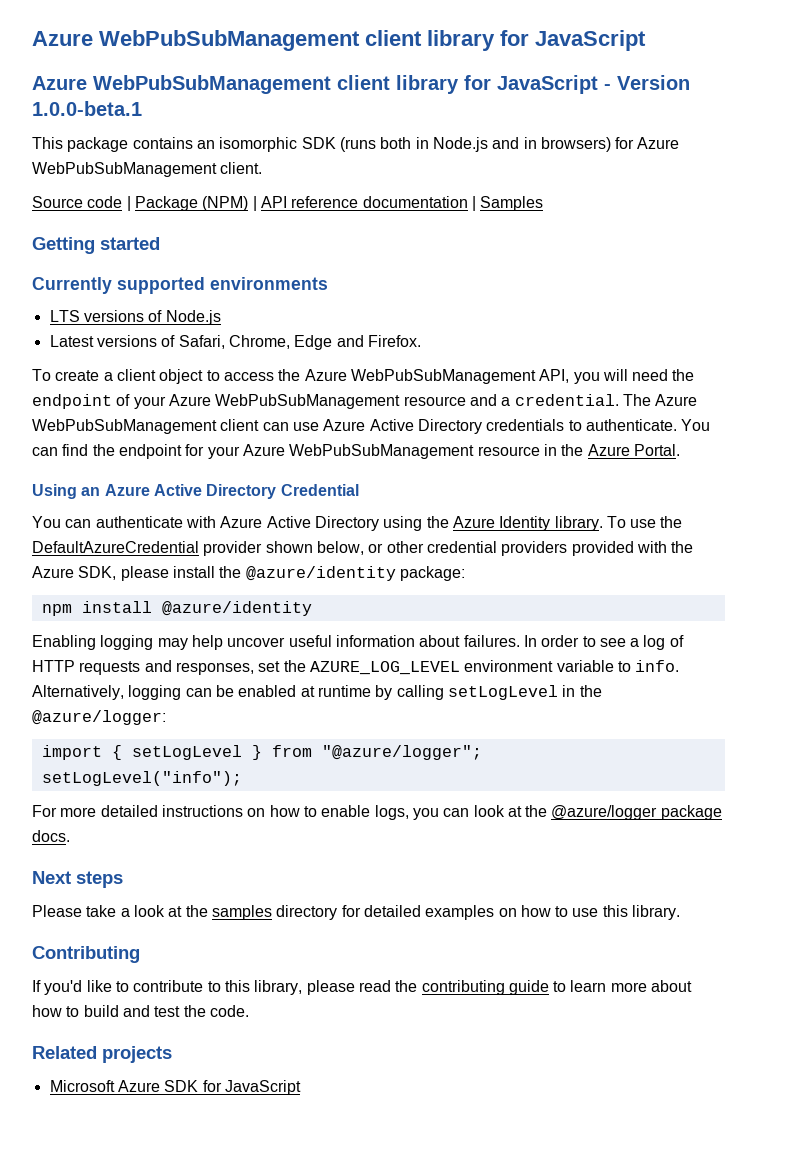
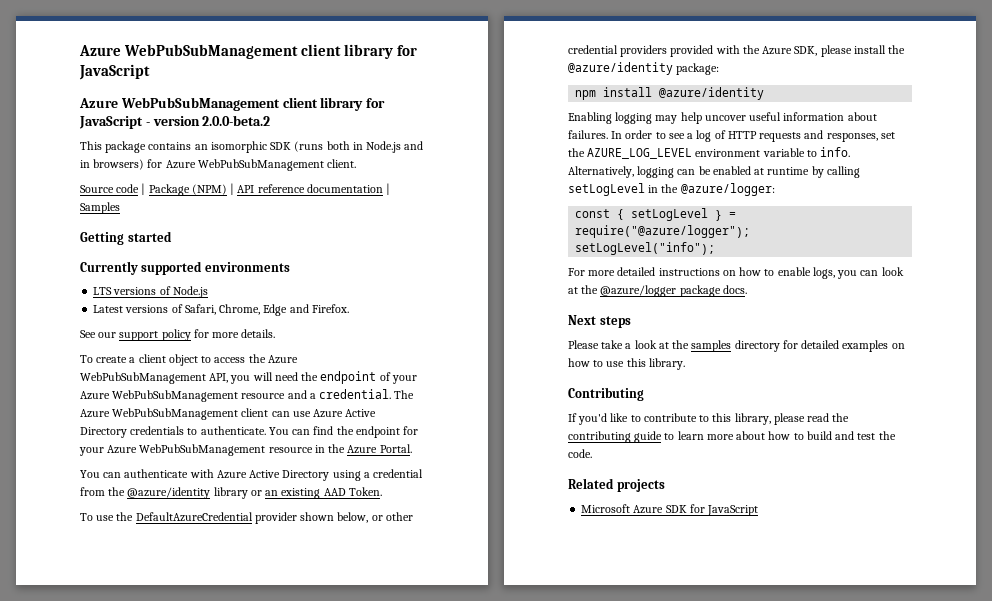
- Azure WebPubSubManagement client library for JavaScript - Version 1.0.0-beta.1
+ Azure WebPubSubManagement client library for JavaScript - version 2.0.0-beta.2
+ See our support policy for more details.
- Using an Azure Active Directory Credential
- You can authenticate with Azure Active Directory using the Azure Identity library. To use the DefaultAzureCredential provider shown below, or other credential providers provided with the Azure SDK, please install the @azure/identity package:
+ You can authenticate with Azure Active Directory using a credential from the @azure/identity library or an existing AAD Token.
+ To use the DefaultAzureCredential provider shown below, or other credential providers provided with the Azure SDK, please install the @azure/identity package:
- import { setLogLevel } from "@azure/logger";
+ const { setLogLevel } = require("@azure/logger");

